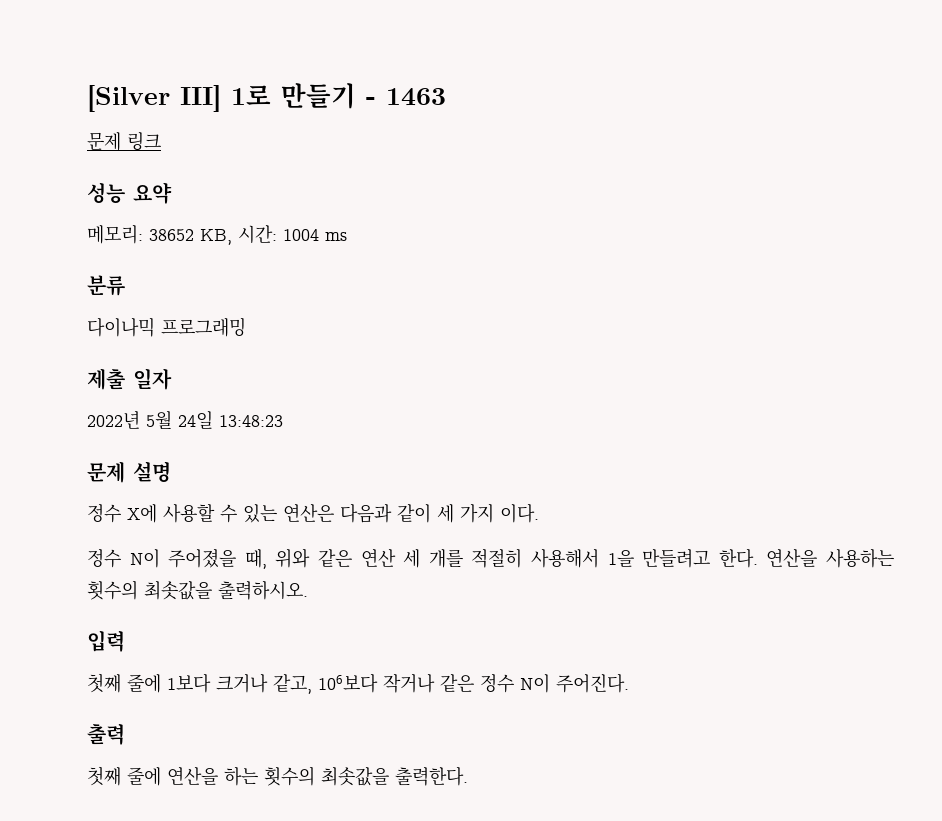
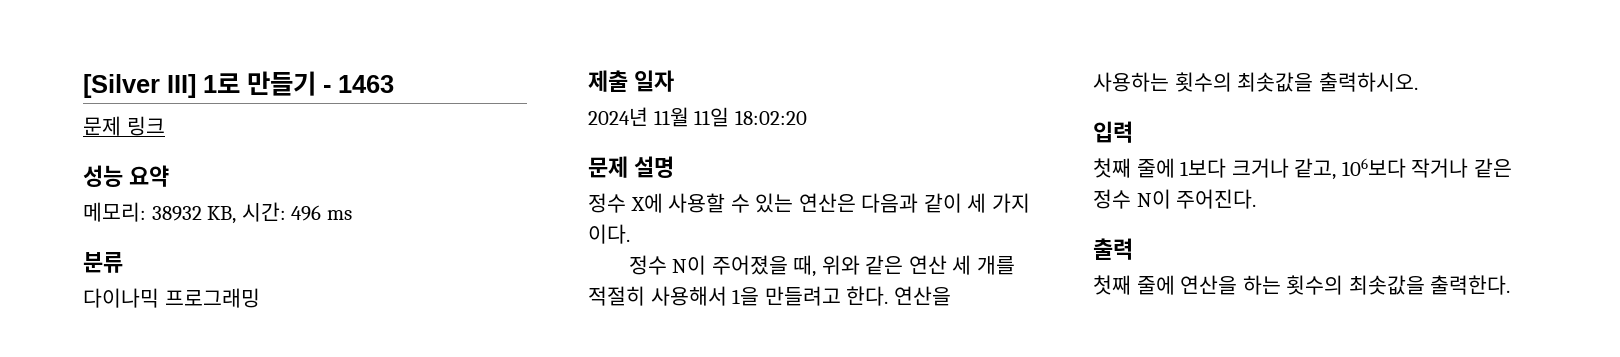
- 메모리: 38652 KB, 시간: 1004 ms
+ 메모리: 38932 KB, 시간: 496 ms
- 2022년 5월 24일 13:48:23
+ 2024년 11월 11일 18:02:20

